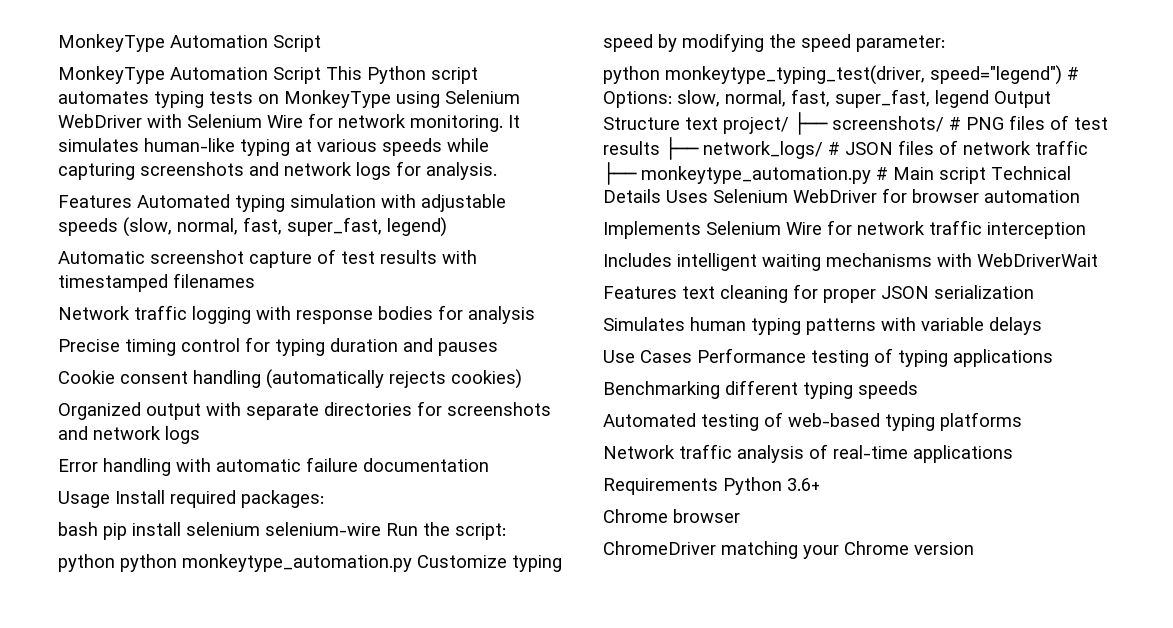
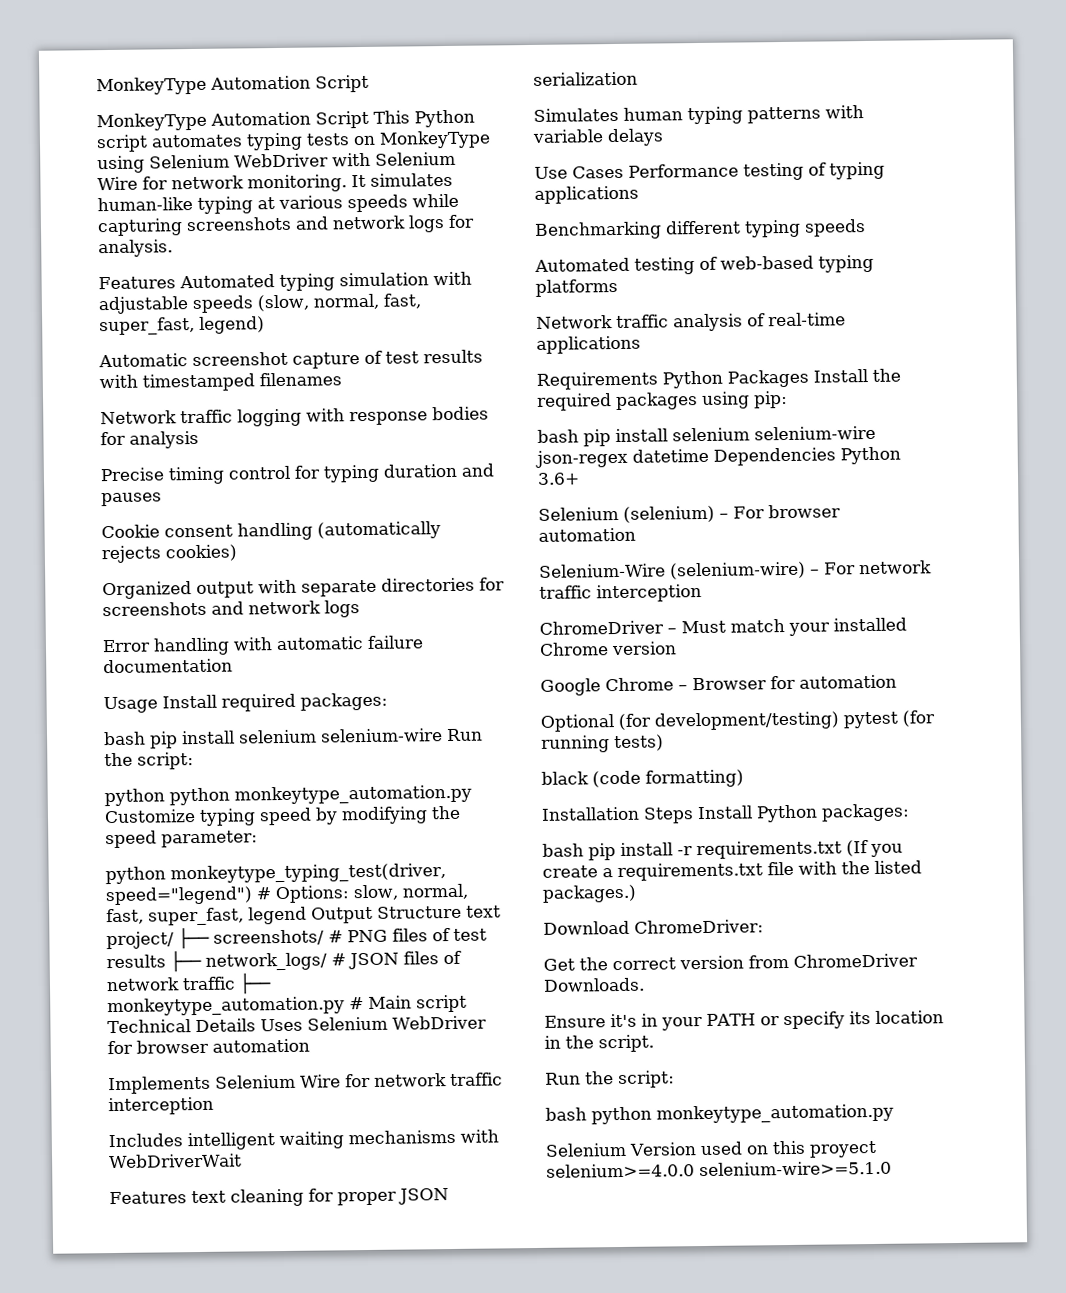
- Requirements Python 3.6+
- Chrome browser
- ChromeDriver matching your Chrome version
+ Requirements Python Packages Install the required packages using pip:
+ bash pip install selenium selenium-wire json-regex datetime Dependencies Python 3.6+
+ Selenium (selenium) – For browser automation
+ Selenium-Wire (selenium-wire) – For network traffic interception
+ ChromeDriver – Must match your installed Chrome version
+ Google Chrome – Browser for automation
+ Optional (for development/testing) pytest (for running tests)
+ black (code formatting)
+ Installation Steps Install Python packages:
+ bash pip install -r requirements.txt (If you create a requirements.txt file with the listed packages.)
+ Download ChromeDriver:
+ Get the correct version from ChromeDriver Downloads.
+ Ensure it's in your PATH or specify its location in the script.
+ Run the script:
+ bash python monkeytype_automation.py
+ Selenium Version used on this proyect selenium>=4.0.0 selenium-wire>=5.1.0

